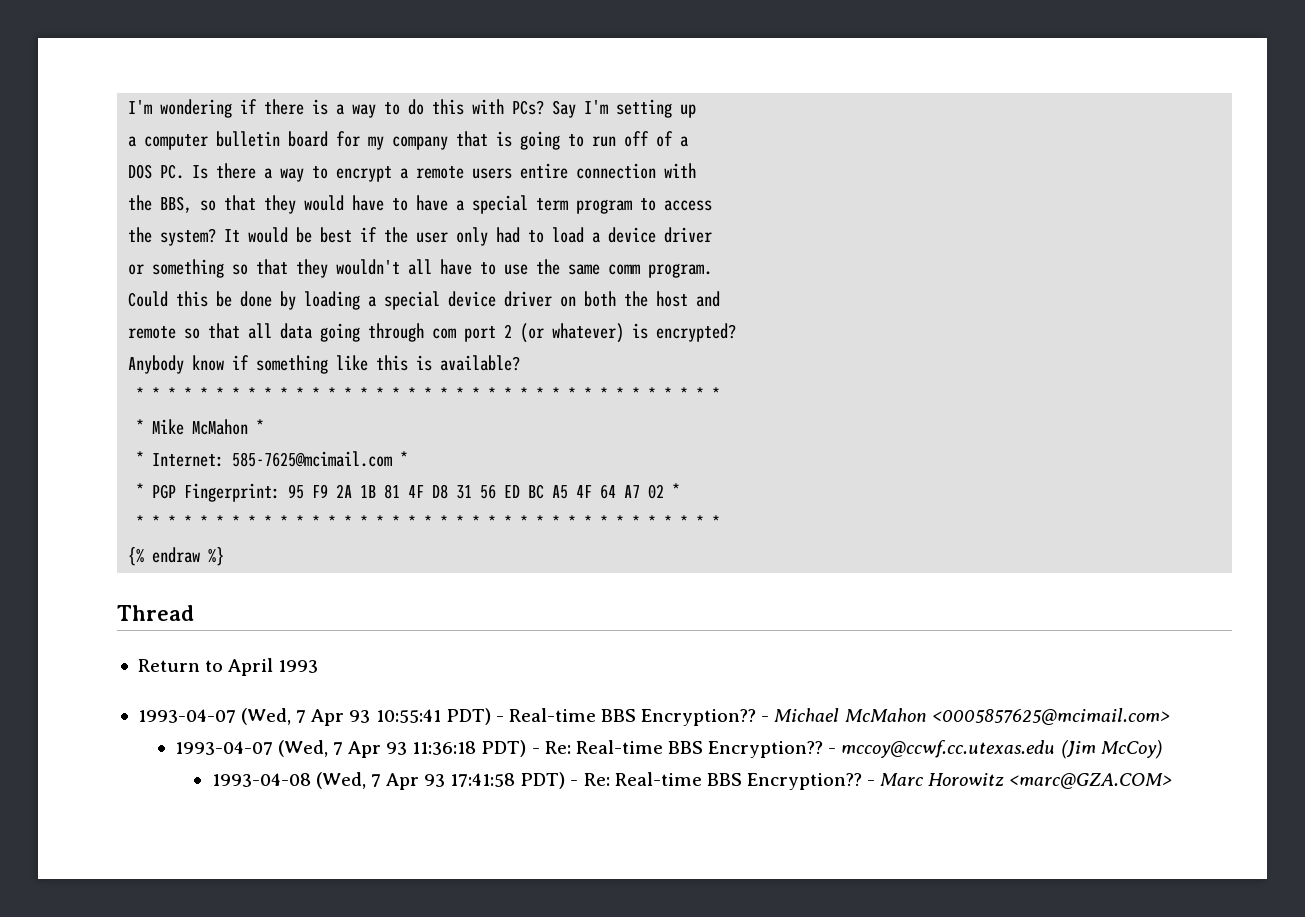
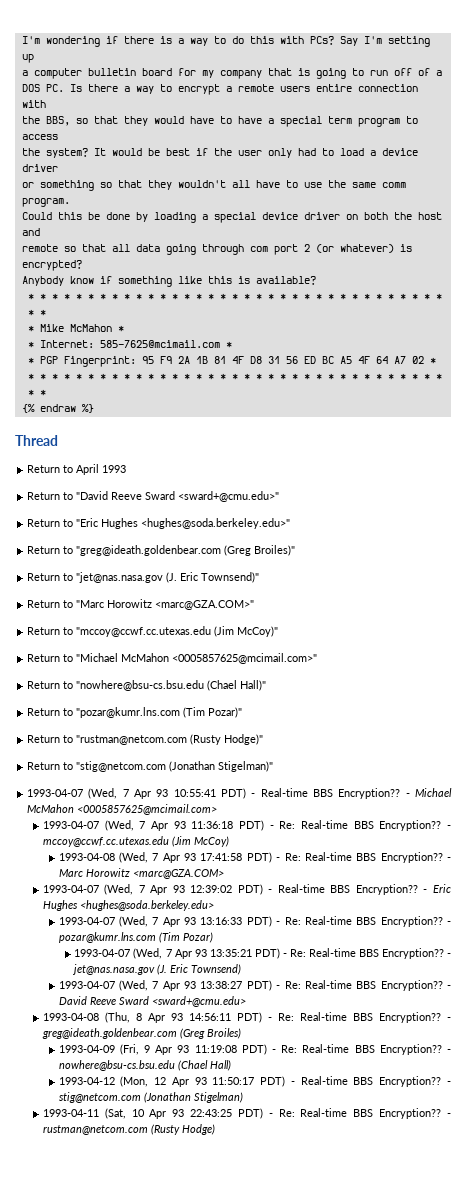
+ Return to "David Reeve Sward <sward+@cmu.edu>"
+ Return to "Eric Hughes <hughes@soda.berkeley.edu>"
+ Return to "greg@ideath.goldenbear.com (Greg Broiles)"
+ Return to "jet@nas.nasa.gov (J. Eric Townsend)"
+ Return to "Marc Horowitz <marc@GZA.COM>"
+ Return to "mccoy@ccwf.cc.utexas.edu (Jim McCoy)"
+ Return to "Michael McMahon <0005857625@mcimail.com>"
+ Return to "nowhere@bsu-cs.bsu.edu (Chael Hall)"
+ Return to "pozar@kumr.lns.com (Tim Pozar)"
+ Return to "rustman@netcom.com (Rusty Hodge)"
+ Return to "stig@netcom.com (Jonathan Stigelman)"
+ 1993-04-07 (Wed, 7 Apr 93 12:39:02 PDT) - Real-time BBS Encryption?? - Eric Hughes <hughes@soda.berkeley.edu>
+ 1993-04-07 (Wed, 7 Apr 93 13:16:33 PDT) - Re: Real-time BBS Encryption?? - pozar@kumr.lns.com (Tim Pozar)
+ 1993-04-07 (Wed, 7 Apr 93 13:35:21 PDT) - Re: Real-time BBS Encryption?? - jet@nas.nasa.gov (J. Eric Townsend)
+ 1993-04-07 (Wed, 7 Apr 93 13:38:27 PDT) - Re: Real-time BBS Encryption?? - David Reeve Sward <sward+@cmu.edu>
+ 1993-04-08 (Thu, 8 Apr 93 14:56:11 PDT) - Re: Real-time BBS Encryption?? - greg@ideath.goldenbear.com (Greg Broiles)
+ 1993-04-09 (Fri, 9 Apr 93 11:19:08 PDT) - Re: Real-time BBS Encryption?? - nowhere@bsu-cs.bsu.edu (Chael Hall)
+ 1993-04-12 (Mon, 12 Apr 93 11:50:17 PDT) - Real-time BBS Encryption?? - stig@netcom.com (Jonathan Stigelman)
+ 1993-04-11 (Sat, 10 Apr 93 22:43:25 PDT) - Re: Real-time BBS Encryption?? - rustman@netcom.com (Rusty Hodge)

